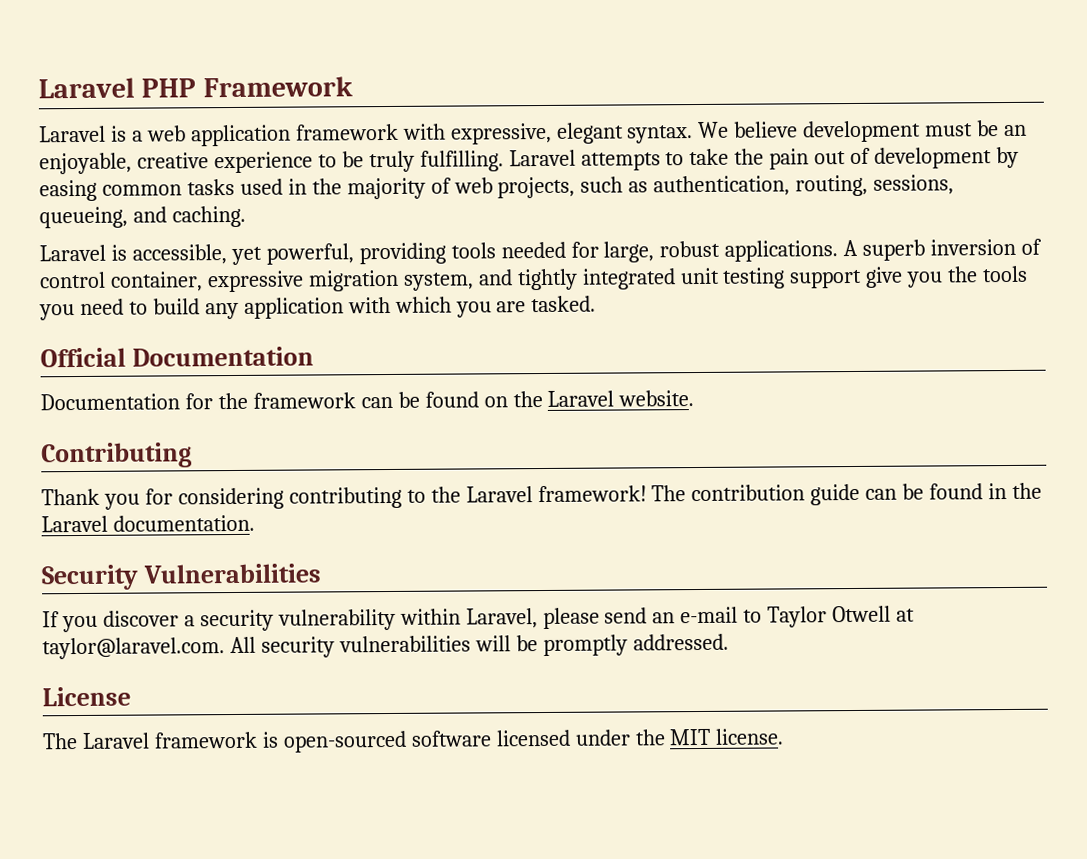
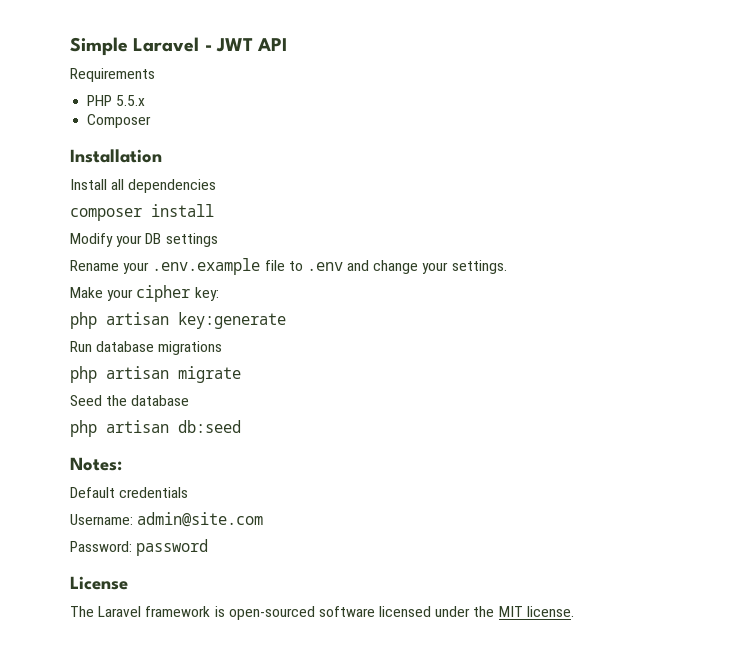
- Laravel PHP Framework
- Laravel is a web application framework with expressive, elegant syntax. We believe development must be an enjoyable, creative experience to be truly fulfilling. Laravel attempts to take the pain out of development by easing common tasks used in the majority of web projects, such as authentication, routing, sessions, queueing, and caching.
- Laravel is accessible, yet powerful, providing tools needed for large, robust applications. A superb inversion of control container, expressive migration system, and tightly integrated unit testing support give you the tools you need to build any application with which you are tasked.
- Official Documentation
- Documentation for the framework can be found on the Laravel website.
- Contributing
- Thank you for considering contributing to the Laravel framework! The contribution guide can be found in the Laravel documentation.
- Security Vulnerabilities
- If you discover a security vulnerability within Laravel, please send an e-mail to Taylor Otwell at taylor@laravel.com. All security vulnerabilities will be promptly addressed.
+ Simple Laravel - JWT API
+ Requirements
+ PHP 5.5.x
+ Composer
+ Installation
+ Install all dependencies
+ composer install
+ Modify your DB settings
+ Rename your .env.example file to .env and change your settings.
+ Make your cipher key:
+ php artisan key:generate
+ Run database migrations
+ php artisan migrate
+ Seed the database
+ php artisan db:seed
+ Notes:
+ Default credentials
+ Username: admin@site.com
+ Password: password

